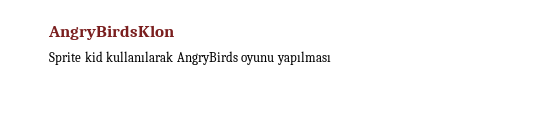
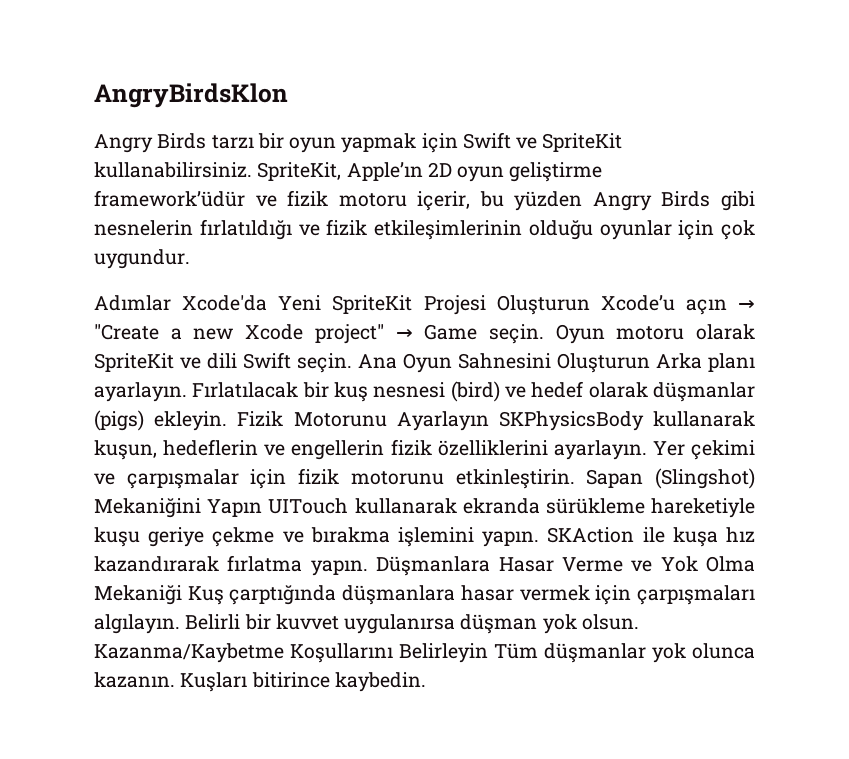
- Sprite kid kullanılarak AngryBirds oyunu yapılması
+ Angry Birds tarzı bir oyun yapmak için Swift ve SpriteKit kullanabilirsiniz. SpriteKit, Apple’ın 2D oyun geliştirme framework’üdür ve fizik motoru içerir, bu yüzden Angry Birds gibi nesnelerin fırlatıldığı ve fizik etkileşimlerinin olduğu oyunlar için çok uygundur.
+ Adımlar Xcode'da Yeni SpriteKit Projesi Oluşturun Xcode’u açın → "Create a new Xcode project" → Game seçin. Oyun motoru olarak SpriteKit ve dili Swift seçin. Ana Oyun Sahnesini Oluşturun Arka planı ayarlayın. Fırlatılacak bir kuş nesnesi (bird) ve hedef olarak düşmanlar (pigs) ekleyin. Fizik Motorunu Ayarlayın SKPhysicsBody kullanarak kuşun, hedeflerin ve engellerin fizik özelliklerini ayarlayın. Yer çekimi ve çarpışmalar için fizik motorunu etkinleştirin. Sapan (Slingshot) Mekaniğini Yapın UITouch kullanarak ekranda sürükleme hareketiyle kuşu geriye çekme ve bırakma işlemini yapın. SKAction ile kuşa hız kazandırarak fırlatma yapın. Düşmanlara Hasar Verme ve Yok Olma Mekaniği Kuş çarptığında düşmanlara hasar vermek için çarpışmaları algılayın. Belirli bir kuvvet uygulanırsa düşman yok olsun. Kazanma/Kaybetme Koşullarını Belirleyin Tüm düşmanlar yok olunca kazanın. Kuşları bitirince kaybedin.

